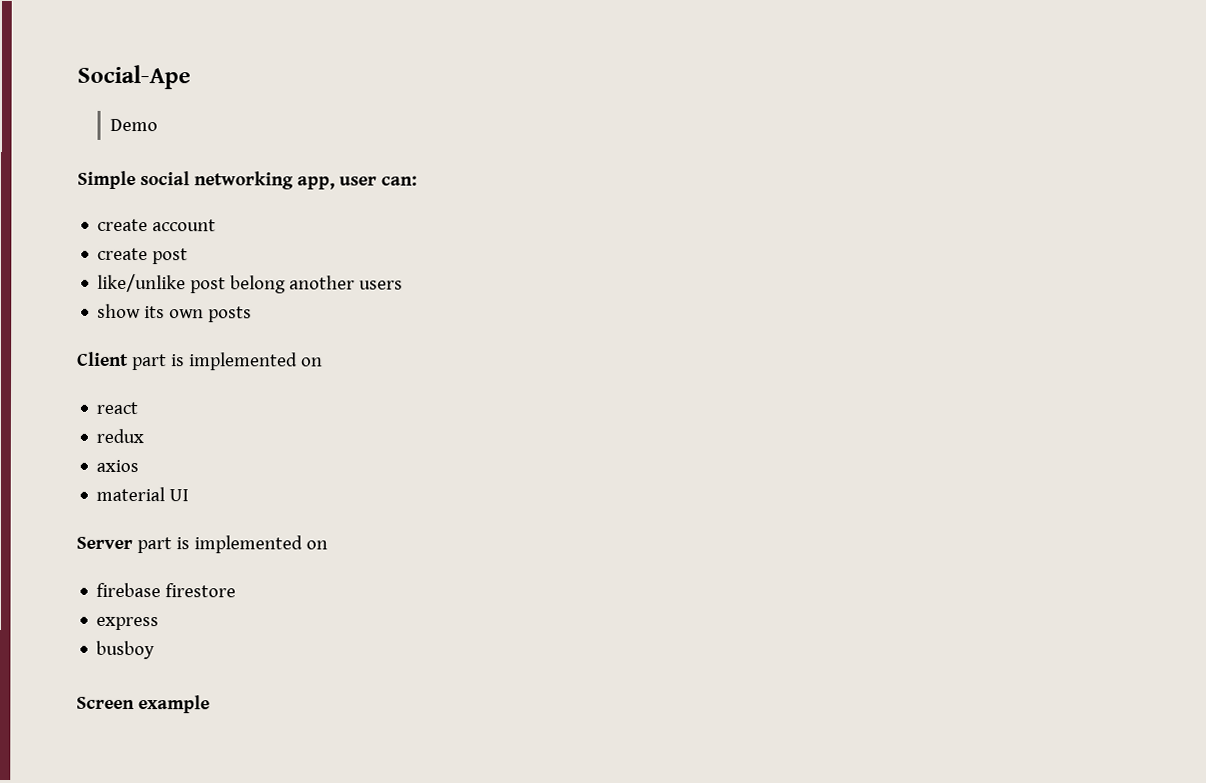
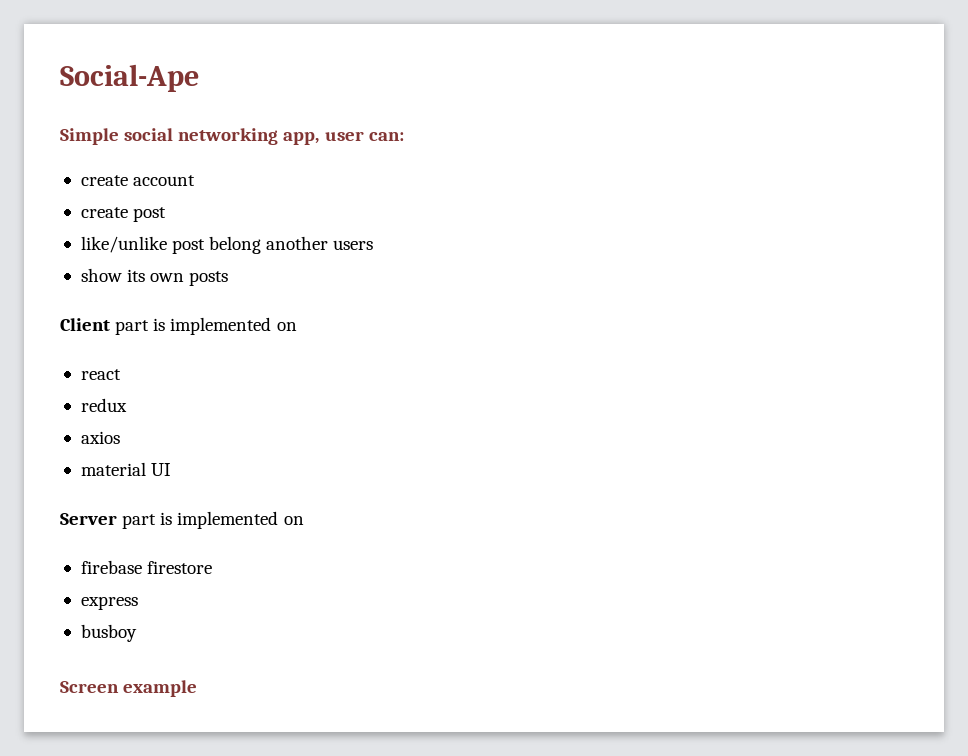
- Demo

